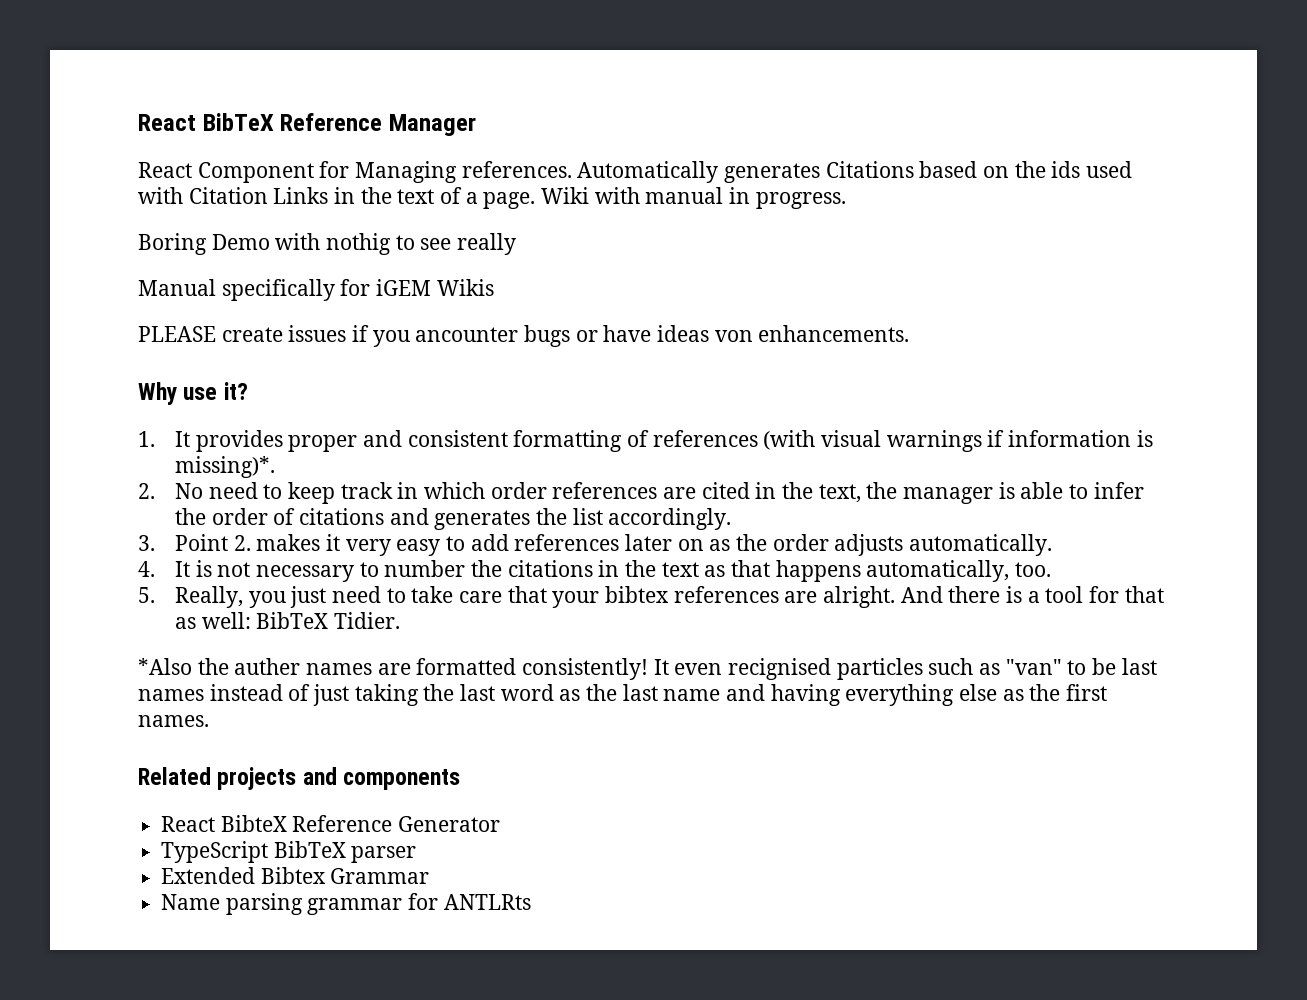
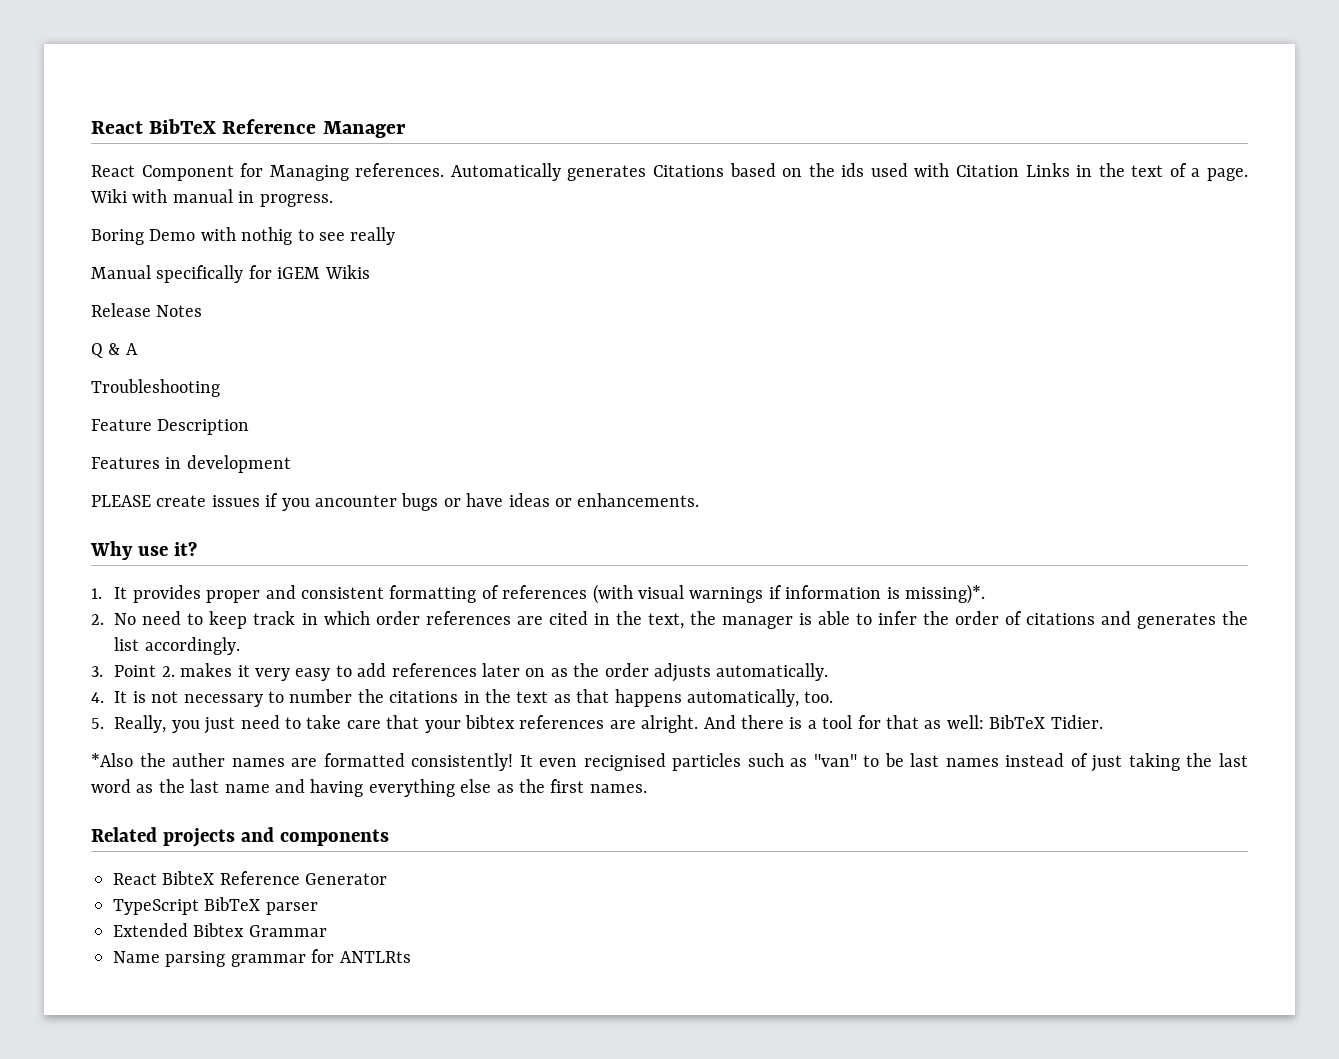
+ Release Notes
+ Q & A
+ Troubleshooting
+ Feature Description
+ Features in development
- PLEASE create issues if you ancounter bugs or have ideas von enhancements.
+ PLEASE create issues if you ancounter bugs or have ideas or enhancements.

